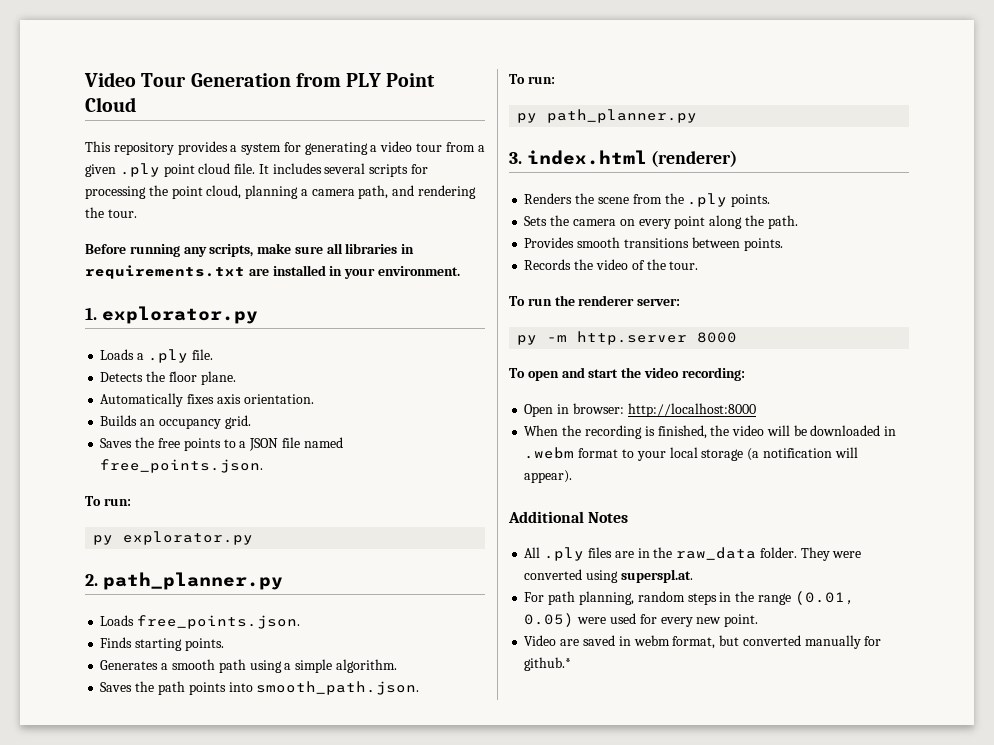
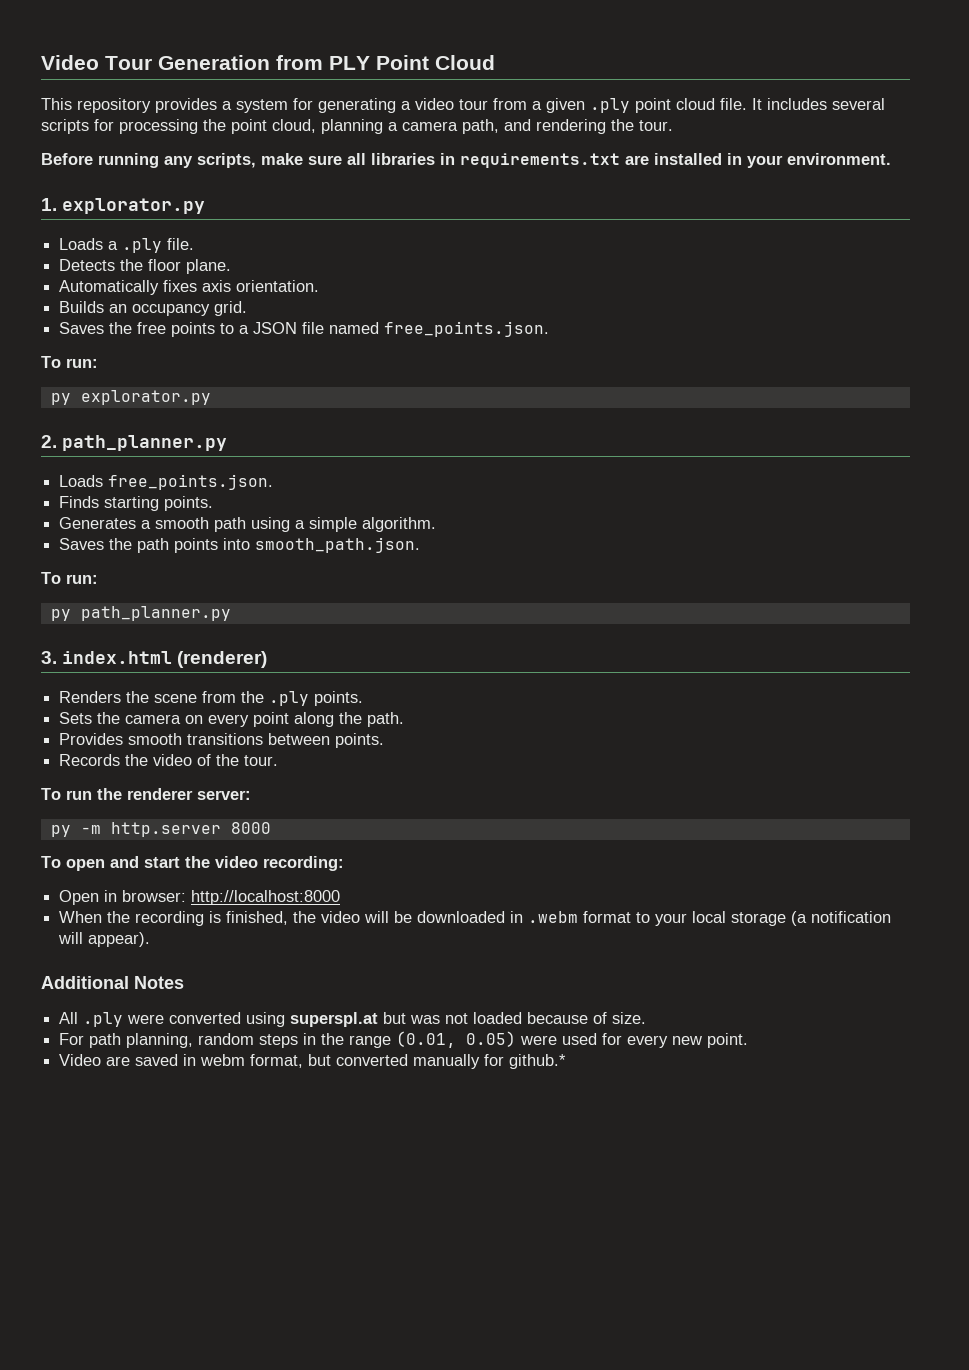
- All .ply files are in the raw_data folder. They were converted using superspl.at.
+ All .ply were converted using superspl.at but was not loaded because of size.

